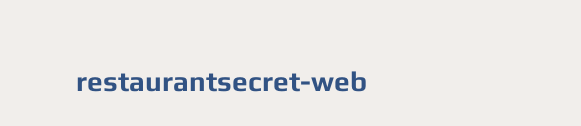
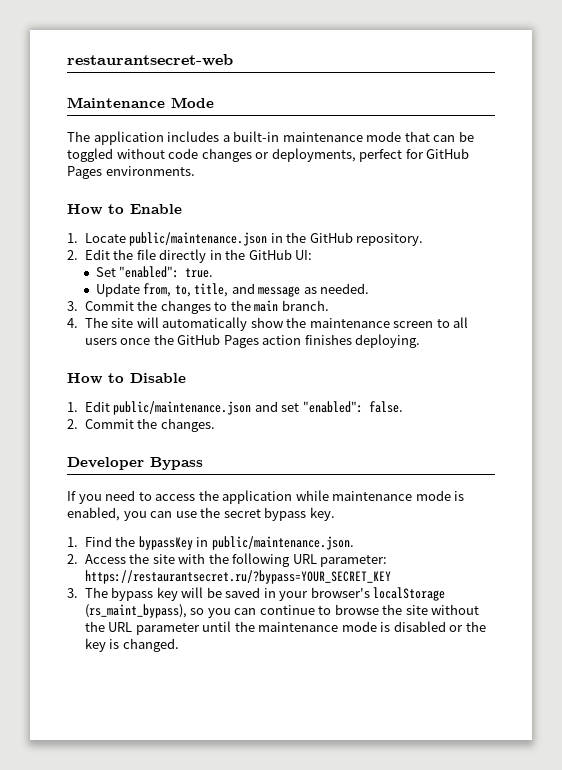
+ Maintenance Mode
+ The application includes a built-in maintenance mode that can be toggled without code changes or deployments, perfect for GitHub Pages environments.
+ How to Enable
+ 1. Locate public/maintenance.json in the GitHub repository.
+ 2. Edit the file directly in the GitHub UI:
+ Set "enabled": true.
+ Update from, to, title, and message as needed.
+ 3. Commit the changes to the main branch.
+ 4. The site will automatically show the maintenance screen to all users once the GitHub Pages action finishes deploying.
+ How to Disable
+ 1. Edit public/maintenance.json and set "enabled": false.
+ 2. Commit the changes.
+ Developer Bypass
+ If you need to access the application while maintenance mode is enabled, you can use the secret bypass key.
+ 1. Find the bypassKey in public/maintenance.json.
+ 2. Access the site with the following URL parameter: https://restaurantsecret.ru/?bypass=YOUR_SECRET_KEY
+ 3. The bypass key will be saved in your browser's localStorage (rs_maint_bypass), so you can continue to browse the site without the URL parameter until the maintenance mode is disabled or the key is changed.

